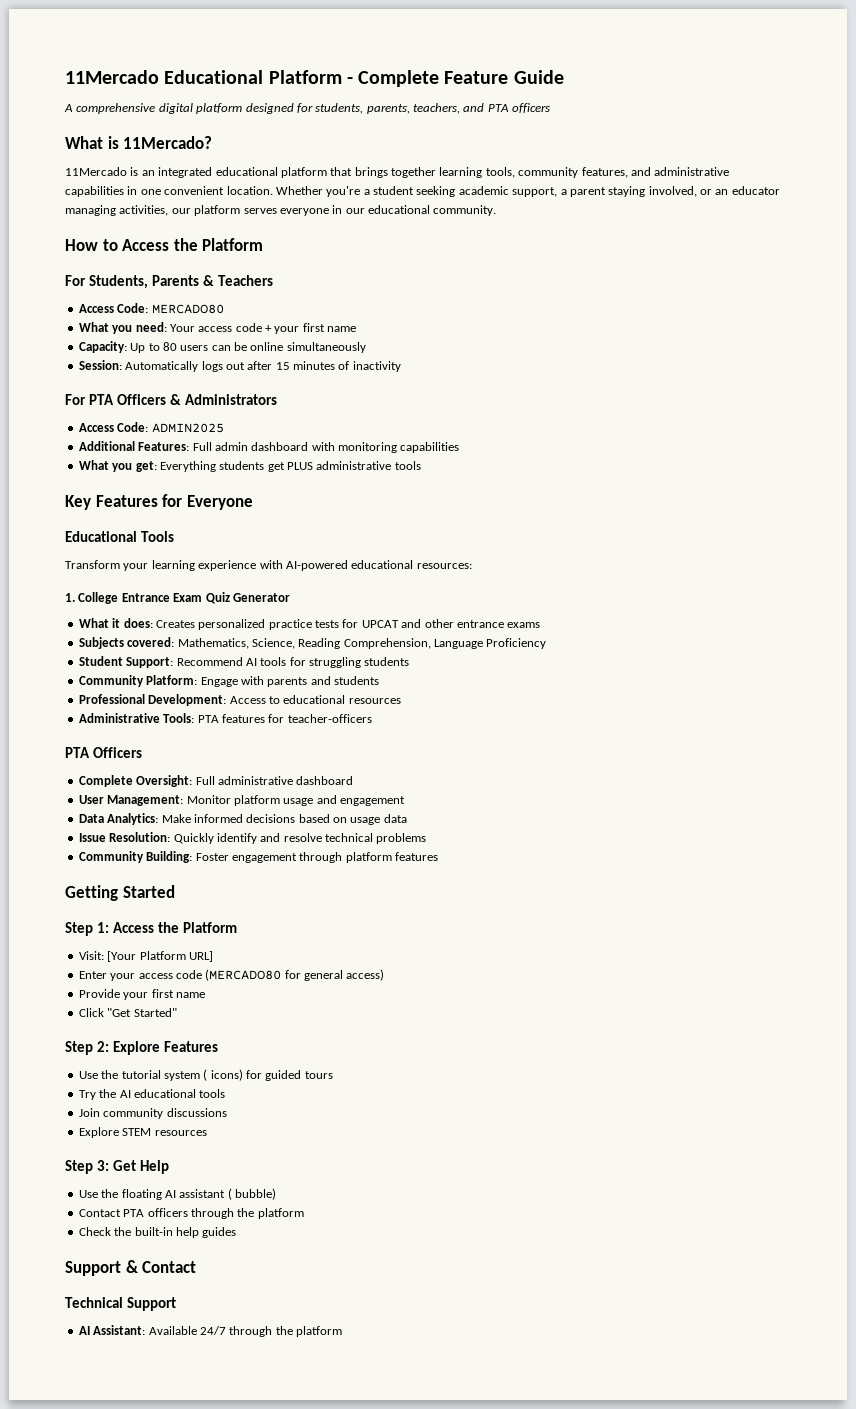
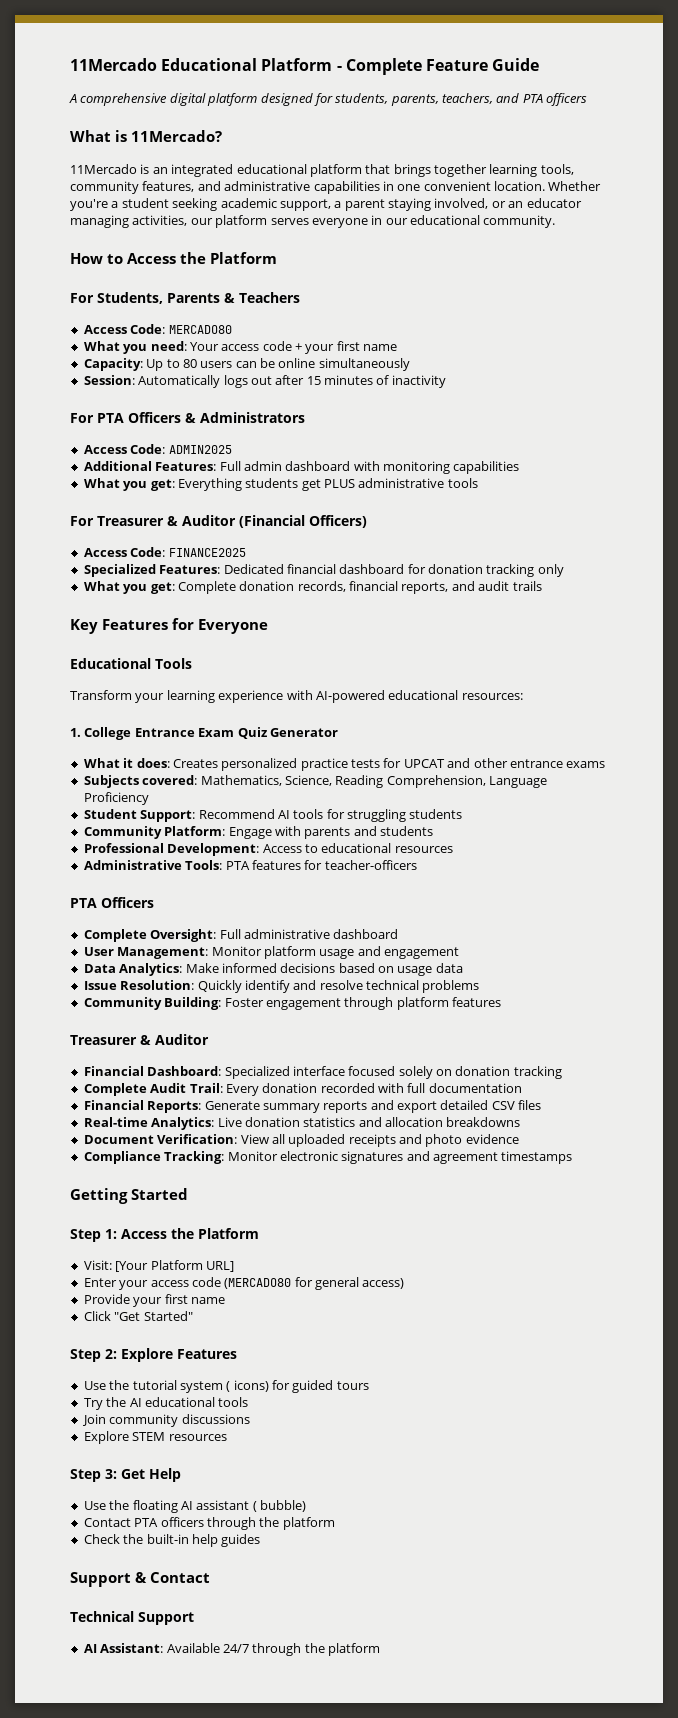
+ For Treasurer & Auditor (Financial Officers)
+ Access Code: FINANCE2025
+ Specialized Features: Dedicated financial dashboard for donation tracking only
+ What you get: Complete donation records, financial reports, and audit trails
  Community Building: Foster engagement through platform features
+ Treasurer & Auditor
+ Financial Dashboard: Specialized interface focused solely on donation tracking
+ Complete Audit Trail: Every donation recorded with full documentation
+ Financial Reports: Generate summary reports and export detailed CSV files
+ Real-time Analytics: Live donation statistics and allocation breakdowns
+ Document Verification: View all uploaded receipts and photo evidence
+ Compliance Tracking: Monitor electronic signatures and agreement timestamps

